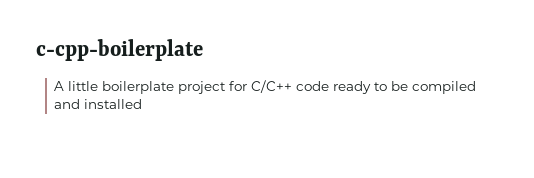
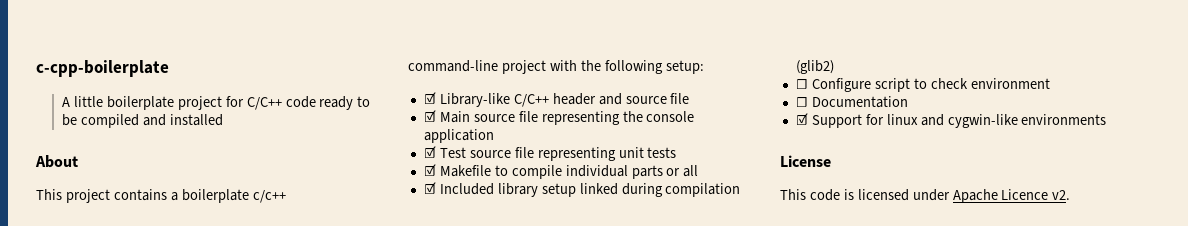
+ About
+ This project contains a boilerplate c/c++ command-line project with the following setup:
+ ☑ Library-like C/C++ header and source file
+ ☑ Main source file representing the console application
+ ☑ Test source file representing unit tests
+ ☑ Makefile to compile individual parts or all
+ ☑ Included library setup linked during compilation (glib2)
+ ☐ Configure script to check environment
+ ☐ Documentation
+ ☑ Support for linux and cygwin-like environments
+ License
+ This code is licensed under Apache Licence v2.

